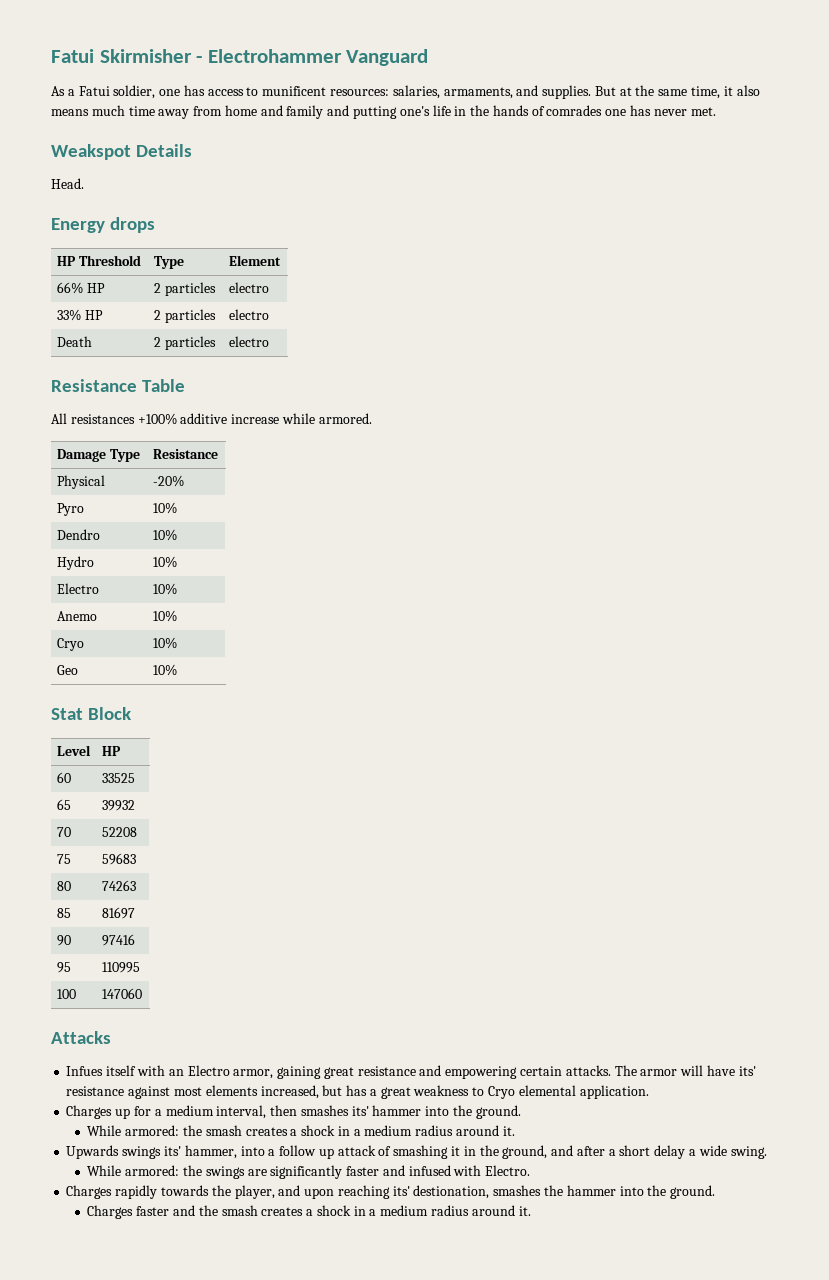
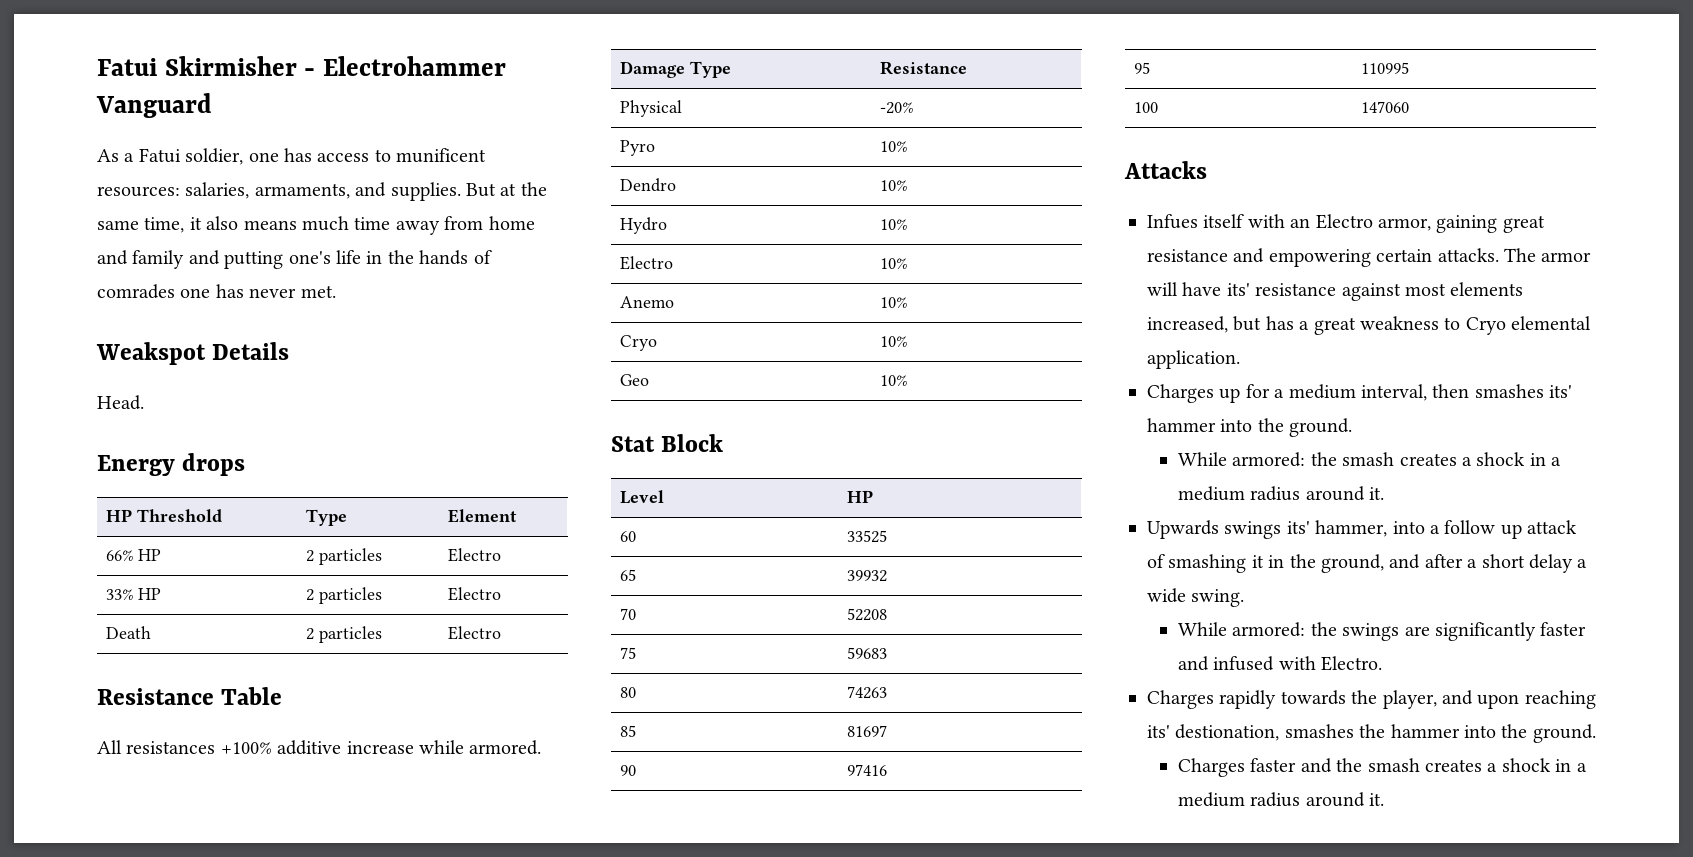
- 66% HP | 2 particles | electro
+ 66% HP | 2 particles | Electro
- 33% HP | 2 particles | electro
+ 33% HP | 2 particles | Electro
- Death | 2 particles | electro
+ Death | 2 particles | Electro

